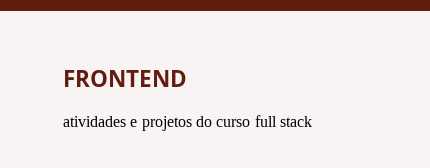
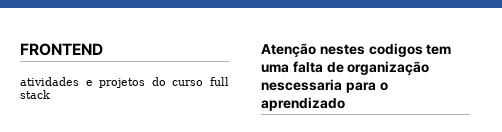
+ Atenção nestes codigos tem uma falta de organização nescessaria para o aprendizado

